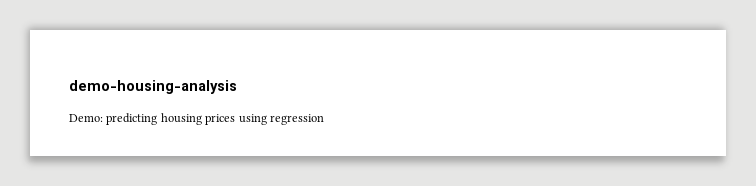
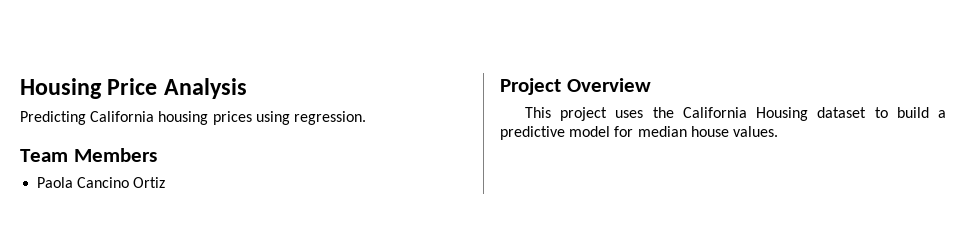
- demo-housing-analysis
- Demo: predicting housing prices using regression
+ Housing Price Analysis
+ Predicting California housing prices using regression.
+ Team Members
+ Paola Cancino Ortiz
+ Project Overview
+ This project uses the California Housing dataset to build a predictive model for median house values.

